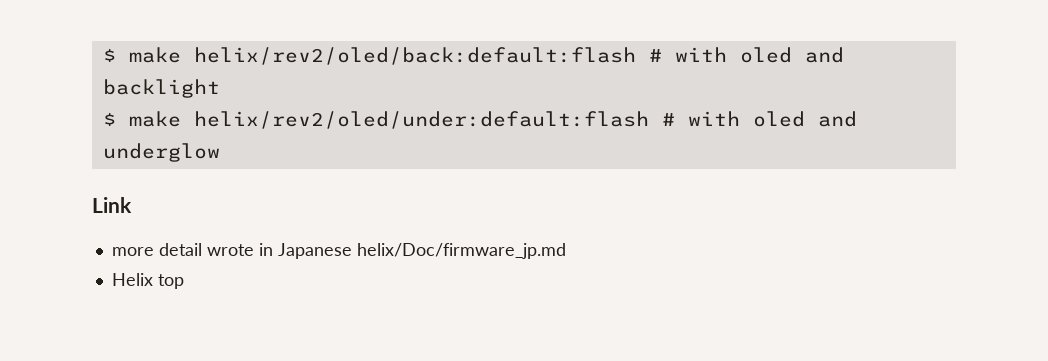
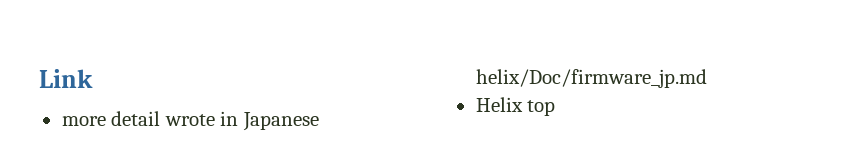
- $ make helix/rev2/oled/back:default:flash # with oled and backlight
- $ make helix/rev2/oled/under:default:flash # with oled and underglow

